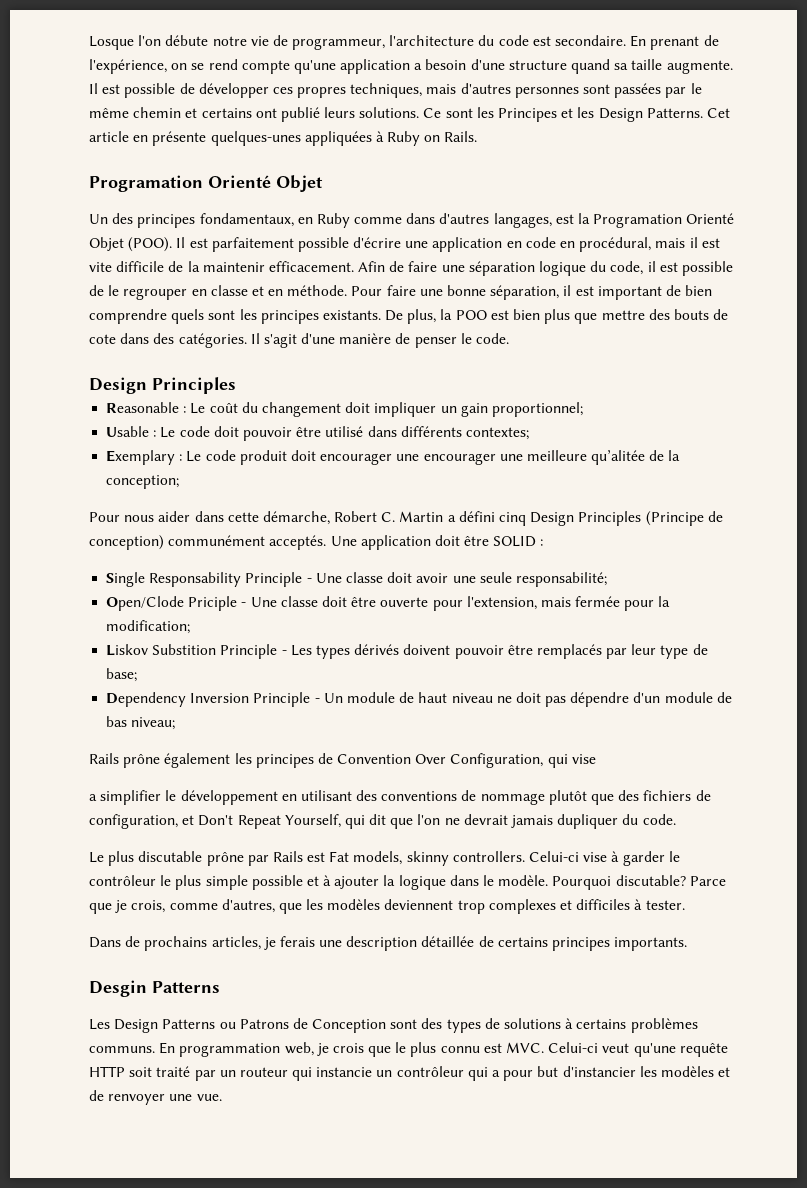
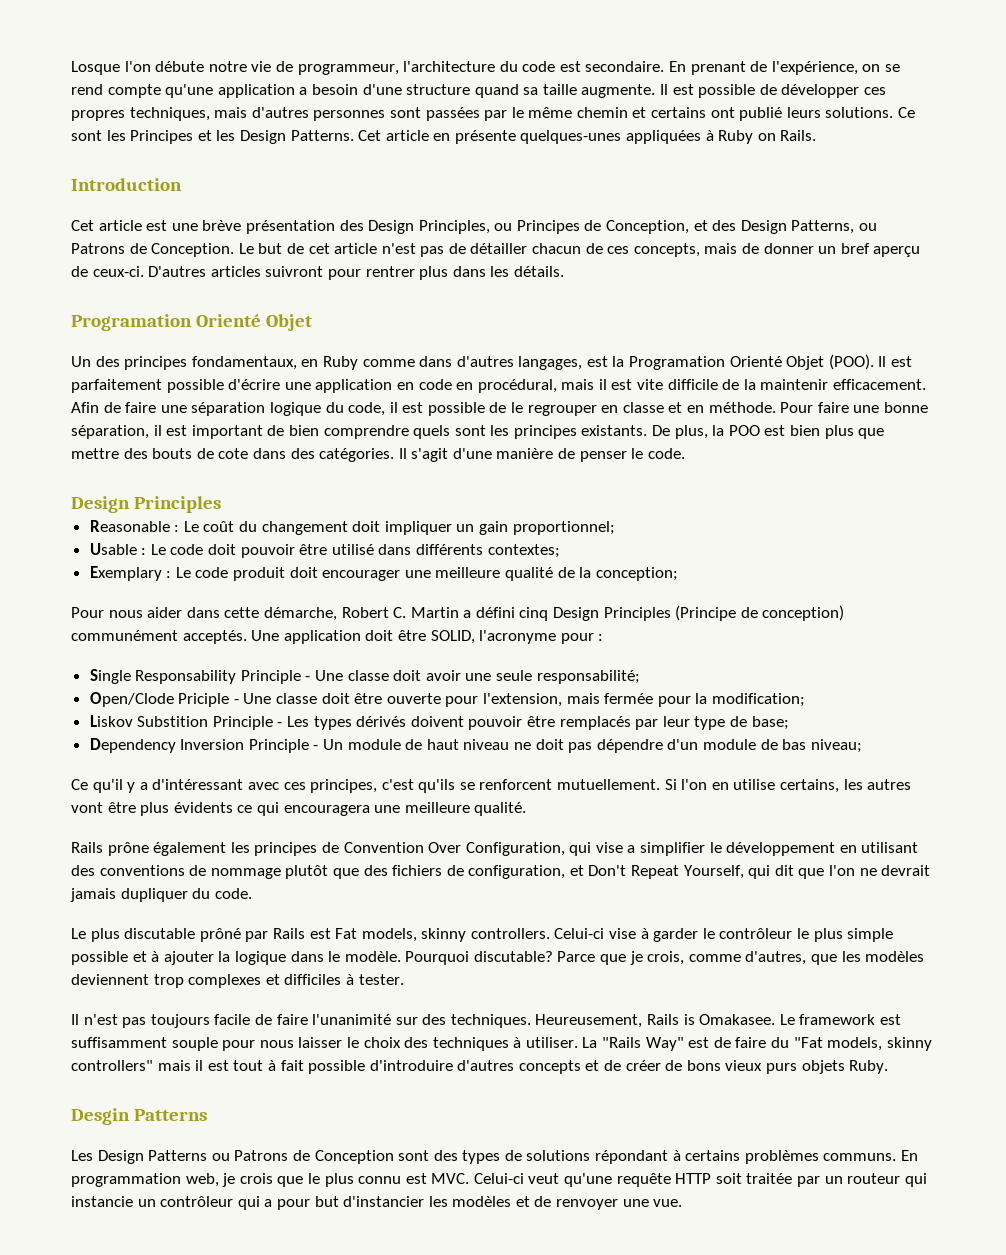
+ Introduction
+ Cet article est une brève présentation des Design Principles, ou Principes de Conception, et des Design Patterns, ou Patrons de Conception. Le but de cet article n'est pas de détailler chacun de ces concepts, mais de donner un bref aperçu de ceux-ci. D'autres articles suivront pour rentrer plus dans les détails.
- Exemplary : Le code produit doit encourager une encourager une meilleure qu’alitée de la conception;
+ Exemplary : Le code produit doit encourager une meilleure qualité de la conception;
- Une application doit être SOLID :
+ Une application doit être SOLID, l'acronyme pour :
+ Ce qu'il y a d'intéressant avec ces principes, c'est qu'ils se renforcent mutuellement. Si l'on en utilise certains, les autres vont être plus évidents ce qui encouragera une meilleure qualité.
- Rails prône également les principes de Convention Over Configuration, qui vise
- a simplifier le développement en utilisant des conventions de nommage plutôt que des fichiers de configuration, et Don't Repeat Yourself, qui dit que l'on ne devrait jamais dupliquer du code.
+ Rails prône également les principes de Convention Over Configuration, qui vise a simplifier le développement en utilisant des conventions de nommage plutôt que des fichiers de configuration, et Don't Repeat Yourself, qui dit que l'on ne devrait jamais dupliquer du code.
- Le plus discutable prône par Rails est Fat models, skinny controllers.
+ Le plus discutable prôné par Rails est Fat models, skinny controllers.
- Dans de prochains articles, je ferais une description détaillée de certains principes importants.
+ Il n'est pas toujours facile de faire l'unanimité sur des techniques. Heureusement, Rails is Omakasee. Le framework est suffisamment souple pour nous laisser le choix des techniques à utiliser. La "Rails Way" est de faire du "Fat models, skinny controllers" mais il est tout à fait possible d'introduire d'autres concepts et de créer de bons vieux purs objets Ruby.
- Les Design Patterns ou Patrons de Conception sont des types de solutions à certains problèmes communs.
+ Les Design Patterns ou Patrons de Conception sont des types de solutions répondant à certains problèmes communs.
- En programmation web, je crois que le plus connu est MVC. Celui-ci veut qu'une requête HTTP soit traité par un routeur qui instancie un contrôleur qui a pour but d'instancier les modèles et de renvoyer une vue.
+ En programmation web, je crois que le plus connu est MVC. Celui-ci veut qu'une requête HTTP soit traitée par un routeur qui instancie un contrôleur qui a pour but d'instancier les modèles et de renvoyer une vue.

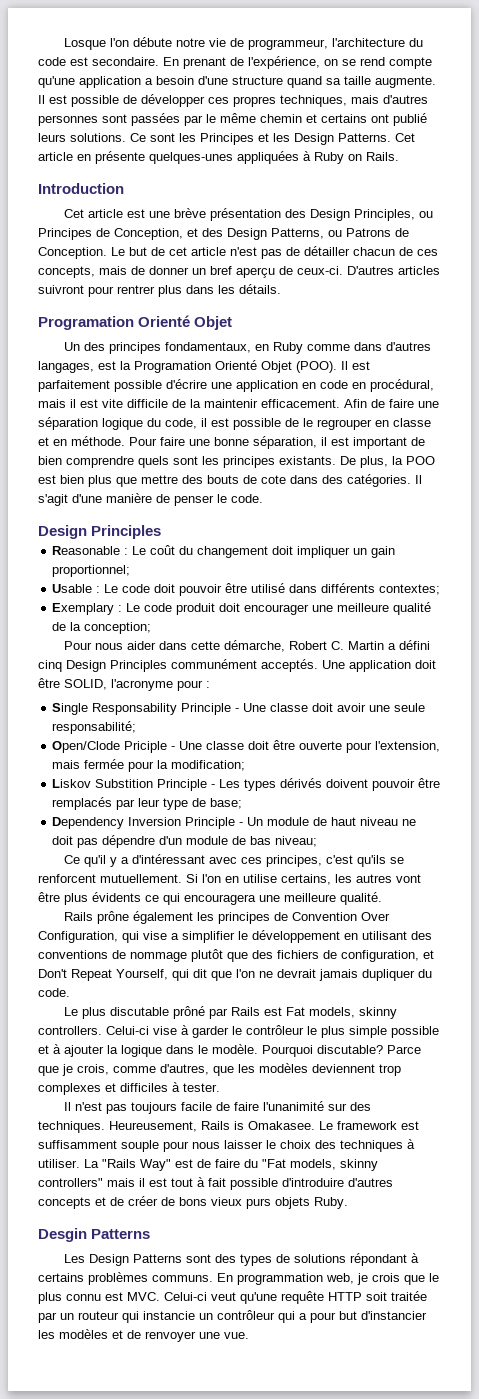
- Pour nous aider dans cette démarche, Robert C. Martin a défini cinq Design Principles (Principe de conception) communément acceptés.
+ Pour nous aider dans cette démarche, Robert C. Martin a défini cinq Design Principles communément acceptés.
- Les Design Patterns ou Patrons de Conception sont des types de solutions répondant à certains problèmes communs.
+ Les Design Patterns sont des types de solutions répondant à certains problèmes communs.

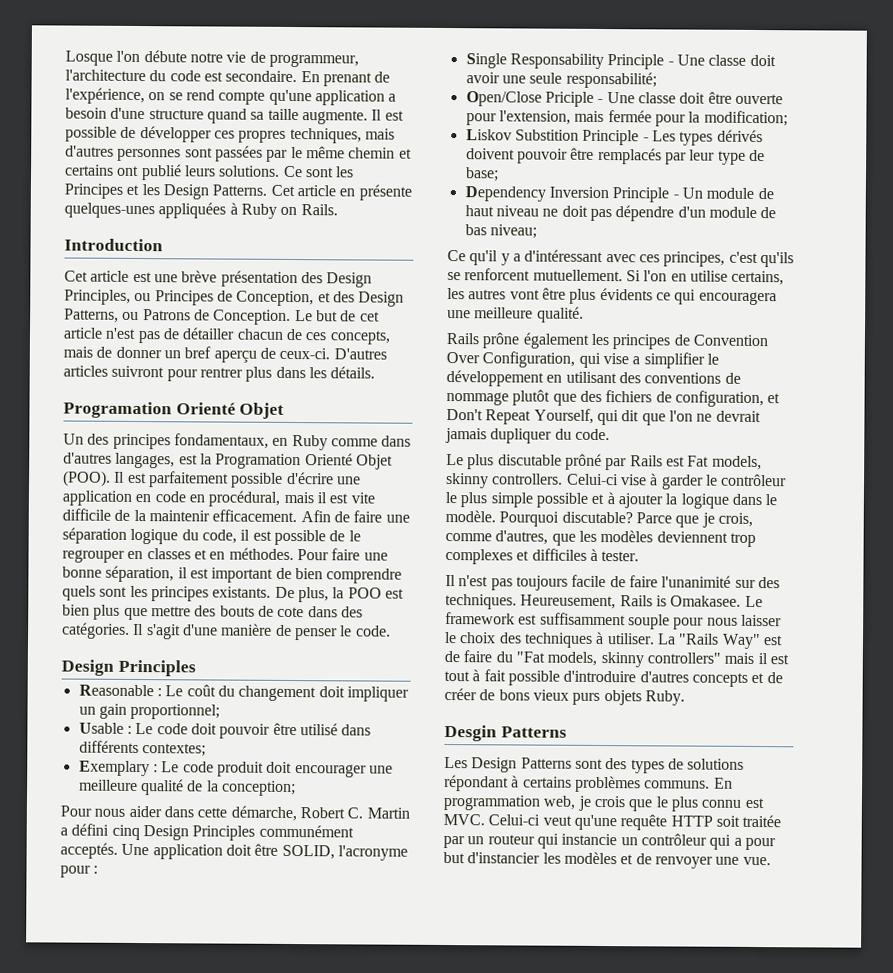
- Afin de faire une séparation logique du code, il est possible de le regrouper en classe et en méthode.
+ Afin de faire une séparation logique du code, il est possible de le regrouper en classes et en méthodes.
- Open/Clode Priciple - Une classe doit être ouverte pour l'extension, mais fermée pour la modification;
+ Open/Close Priciple - Une classe doit être ouverte pour l'extension, mais fermée pour la modification;

